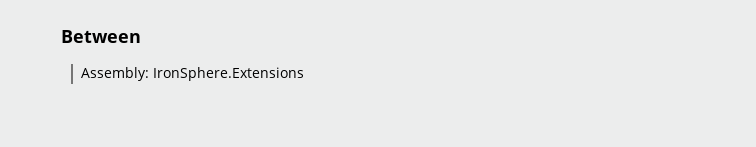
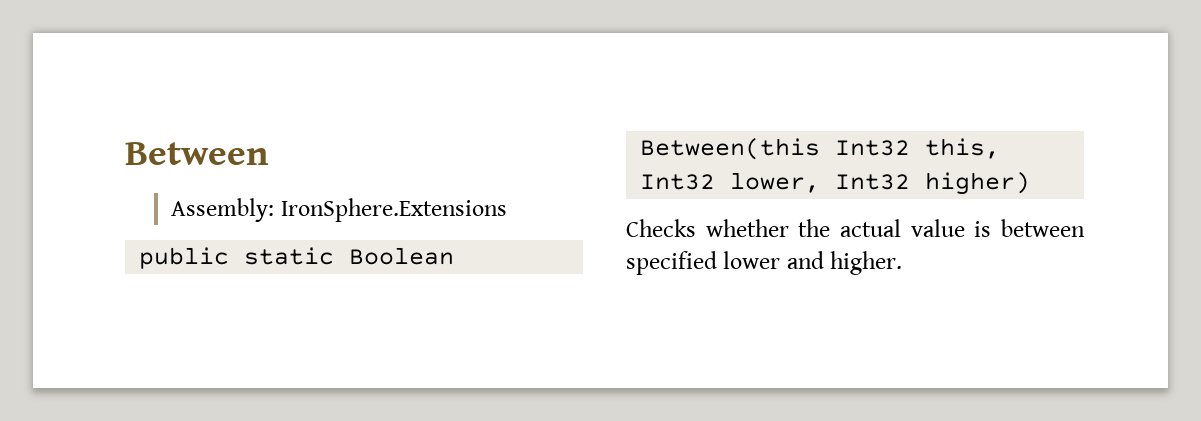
+ public static Boolean Between(this Int32 this, Int32 lower, Int32 higher)
+ Checks whether the actual value is between specified lower and higher.

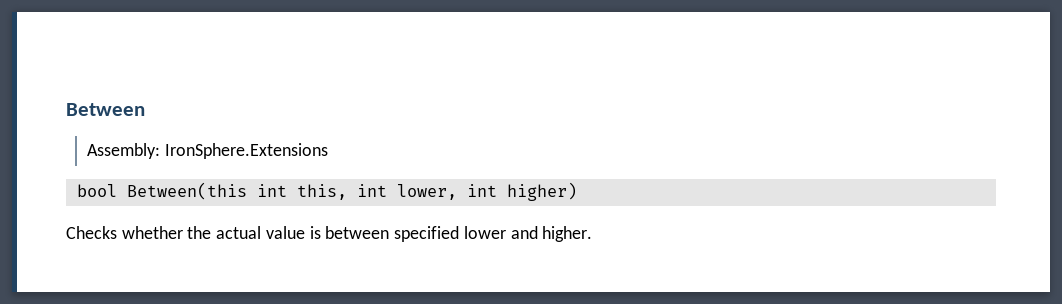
- public static Boolean Between(this Int32 this, Int32 lower, Int32 higher)
+ bool Between(this int this, int lower, int higher)

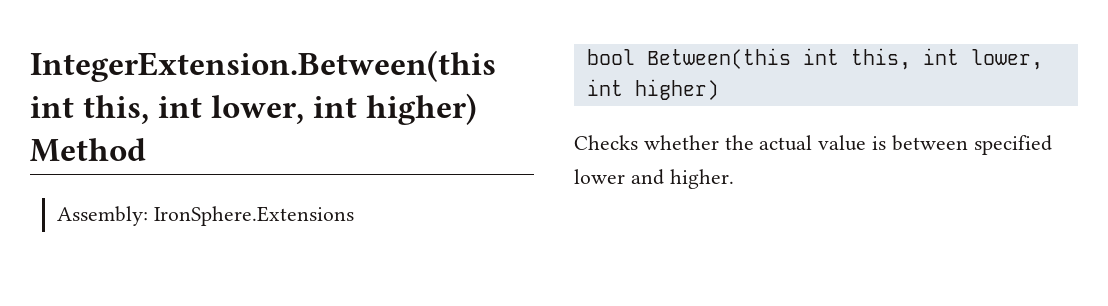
- Between
+ IntegerExtension.Between(this int this, int lower, int higher) Method

